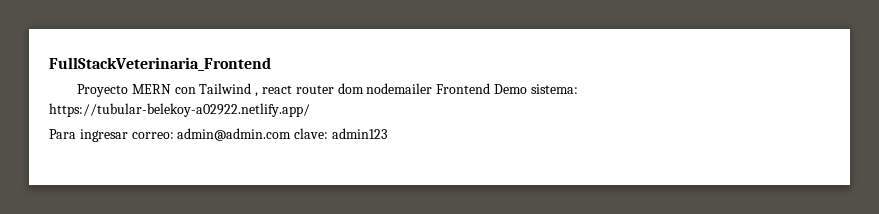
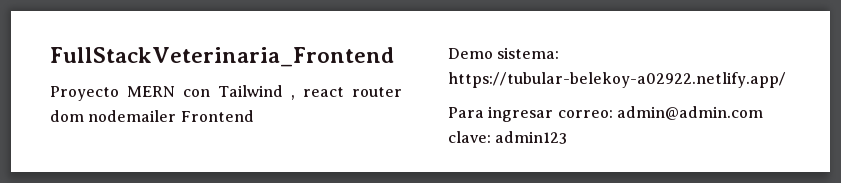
- Proyecto MERN con Tailwind , react router dom nodemailer Frontend Demo sistema: https://tubular-belekoy-a02922.netlify.app/
+ Proyecto MERN con Tailwind , react router dom nodemailer Frontend
+ Demo sistema: https://tubular-belekoy-a02922.netlify.app/

